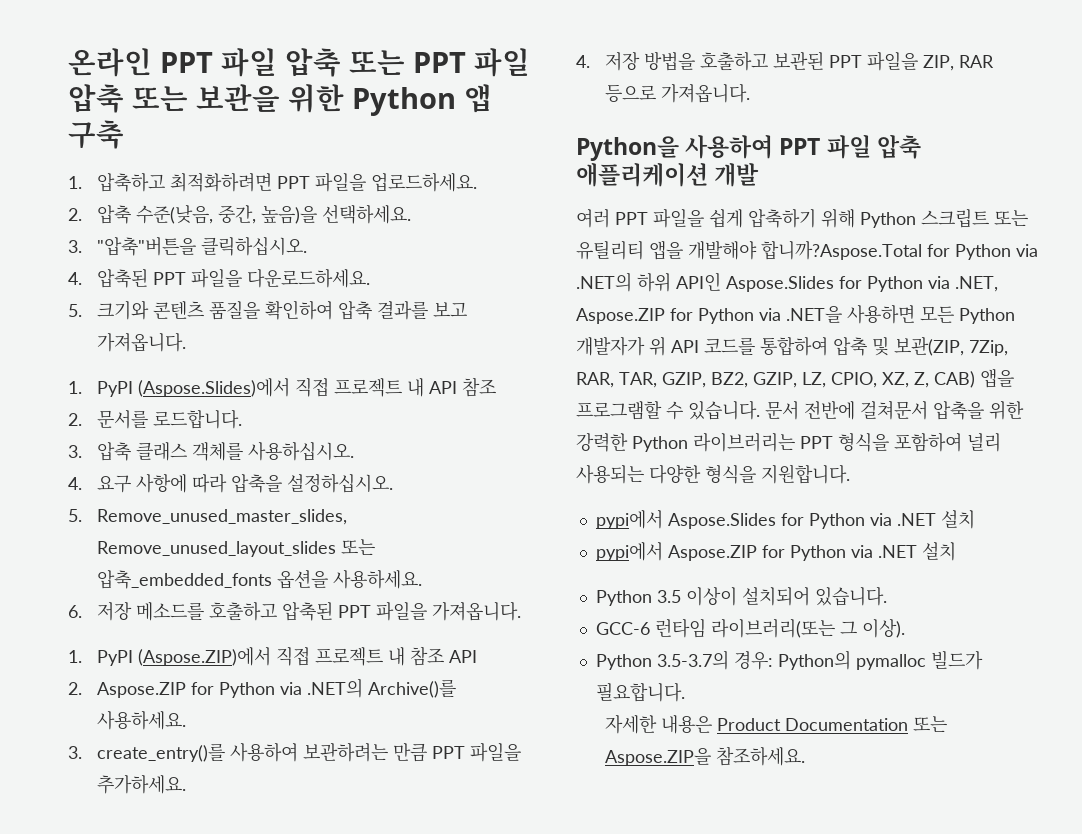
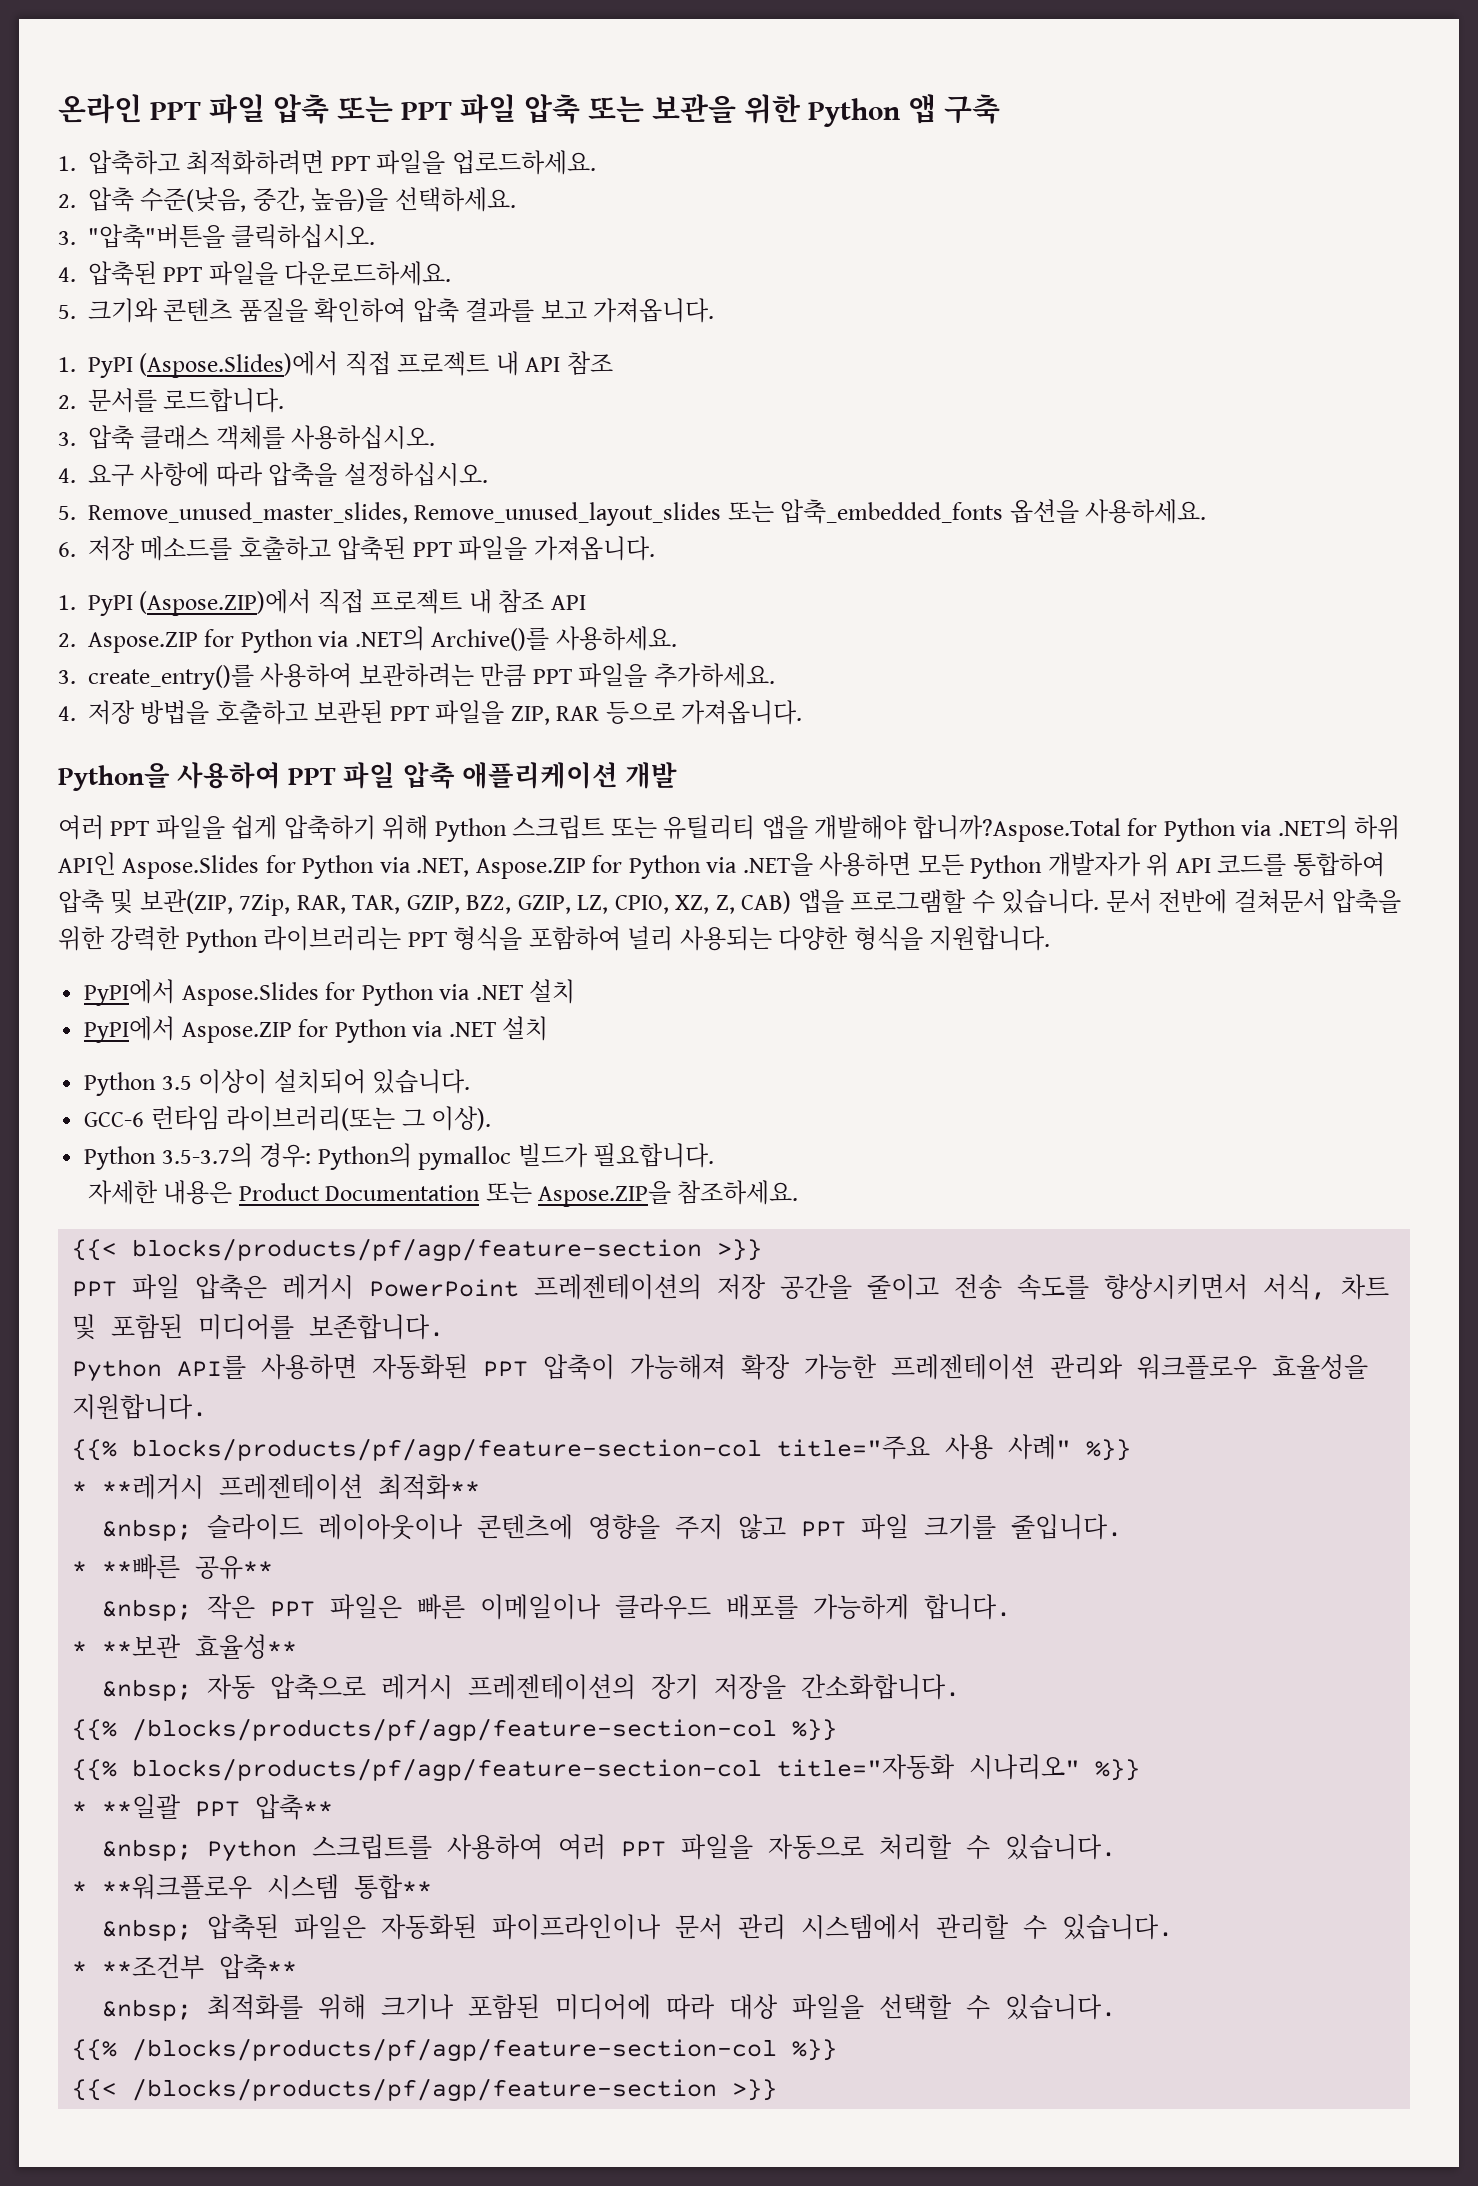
- pypi에서 Aspose.Slides for Python via .NET 설치
+ PyPI에서 Aspose.Slides for Python via .NET 설치
- pypi에서 Aspose.ZIP for Python via .NET 설치
+ PyPI에서 Aspose.ZIP for Python via .NET 설치
+ {{< blocks/products/pf/agp/feature-section >}}
+ PPT 파일 압축은 레거시 PowerPoint 프레젠테이션의 저장 공간을 줄이고 전송 속도를 향상시키면서 서식, 차트 및 포함된 미디어를 보존합니다.
+ Python API를 사용하면 자동화된 PPT 압축이 가능해져 확장 가능한 프레젠테이션 관리와 워크플로우 효율성을 지원합니다.
+ {{% blocks/products/pf/agp/feature-section-col title="주요 사용 사례" %}}
+ * **레거시 프레젠테이션 최적화**
+ &nbsp; 슬라이드 레이아웃이나 콘텐츠에 영향을 주지 않고 PPT 파일 크기를 줄입니다.
+ * **빠른 공유**
+ &nbsp; 작은 PPT 파일은 빠른 이메일이나 클라우드 배포를 가능하게 합니다.
+ * **보관 효율성**
+ &nbsp; 자동 압축으로 레거시 프레젠테이션의 장기 저장을 간소화합니다.
+ {{% /blocks/products/pf/agp/feature-section-col %}}
+ {{% blocks/products/pf/agp/feature-section-col title="자동화 시나리오" %}}
+ * **일괄 PPT 압축**
+ &nbsp; Python 스크립트를 사용하여 여러 PPT 파일을 자동으로 처리할 수 있습니다.
+ * **워크플로우 시스템 통합**
+ &nbsp; 압축된 파일은 자동화된 파이프라인이나 문서 관리 시스템에서 관리할 수 있습니다.
+ * **조건부 압축**
+ &nbsp; 최적화를 위해 크기나 포함된 미디어에 따라 대상 파일을 선택할 수 있습니다.
+ {{% /blocks/products/pf/agp/feature-section-col %}}
+ {{< /blocks/products/pf/agp/feature-section >}}

